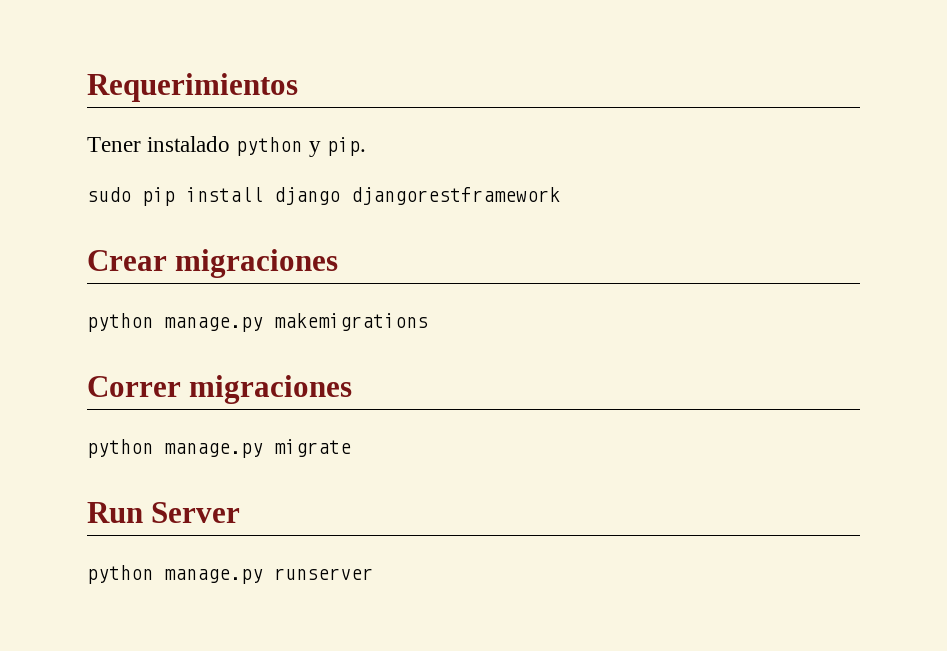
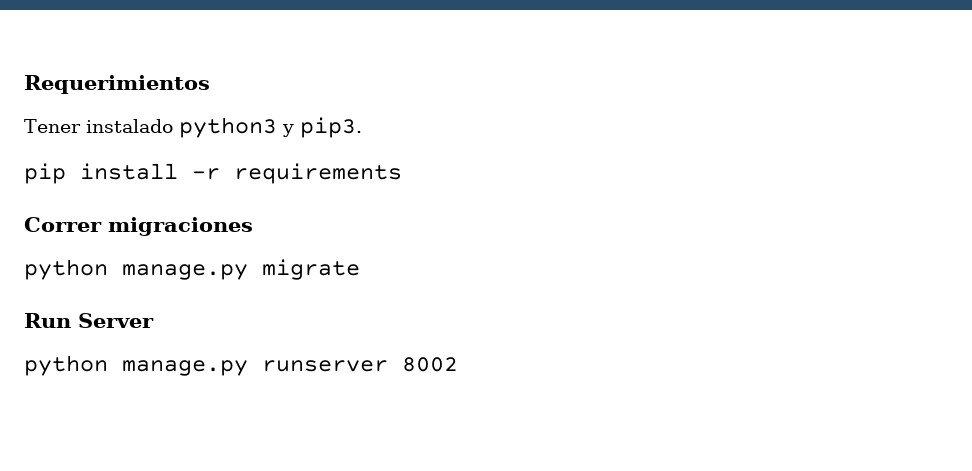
- Tener instalado python y pip.
- sudo pip install django djangorestframework
- Crear migraciones
- python manage.py makemigrations
+ Tener instalado python3 y pip3.
+ pip install -r requirements
- python manage.py runserver
+ python manage.py runserver 8002

